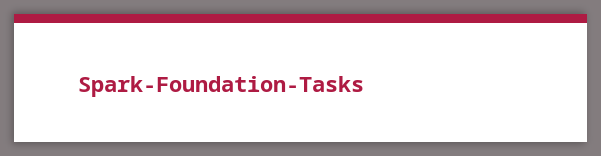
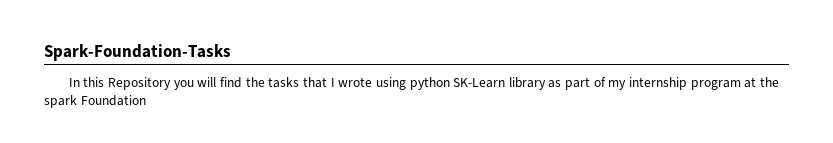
+ In this Repository you will find the tasks that I wrote using python SK-Learn library as part of my internship program at the spark Foundation

